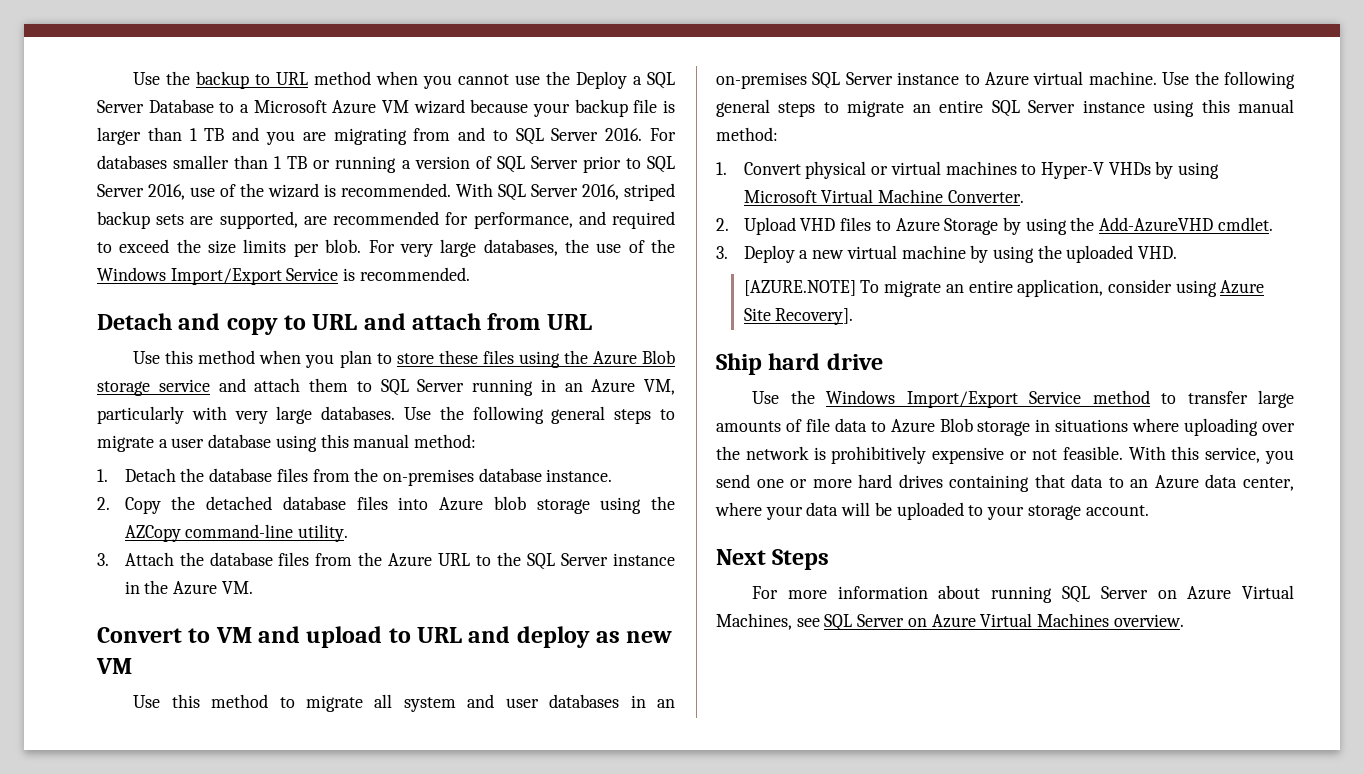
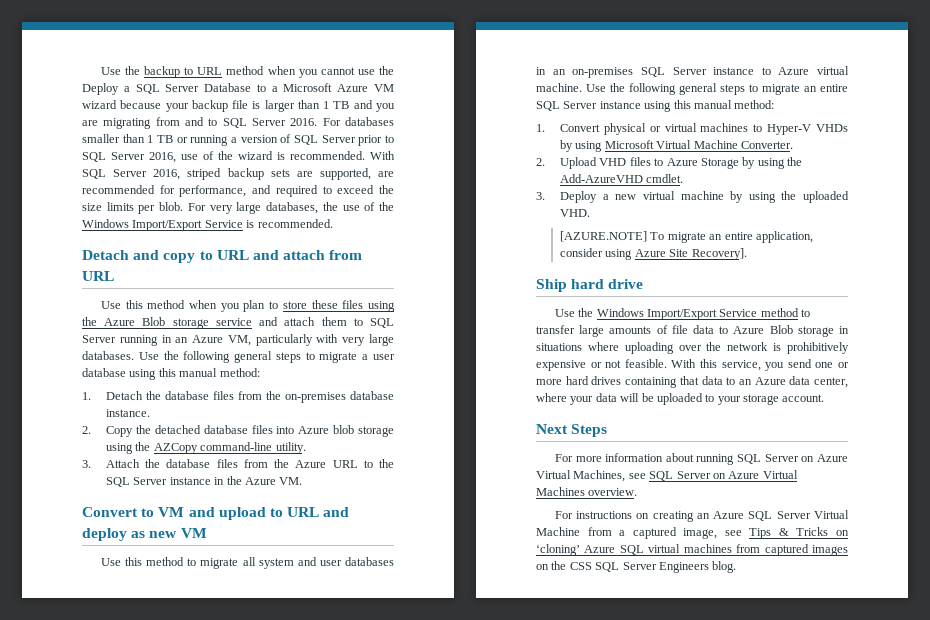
+ For instructions on creating an Azure SQL Server Virtual Machine from a captured image, see Tips & Tricks on ‘cloning’ Azure SQL virtual machines from captured images on the CSS SQL Server Engineers blog.

